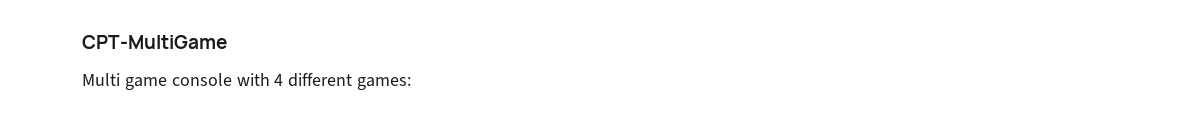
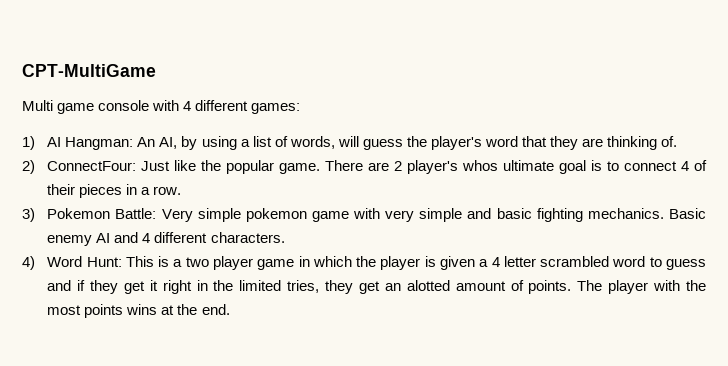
+ 1) AI Hangman: An AI, by using a list of words, will guess the player's word that they are thinking of.
+ 2) ConnectFour: Just like the popular game. There are 2 player's whos ultimate goal is to connect 4 of their pieces in a row.
+ 3) Pokemon Battle: Very simple pokemon game with very simple and basic fighting mechanics. Basic enemy AI and 4 different characters.
+ 4) Word Hunt: This is a two player game in which the player is given a 4 letter scrambled word to guess and if they get it right in the limited tries, they get an alotted amount of points. The player with the most points wins at the end.

